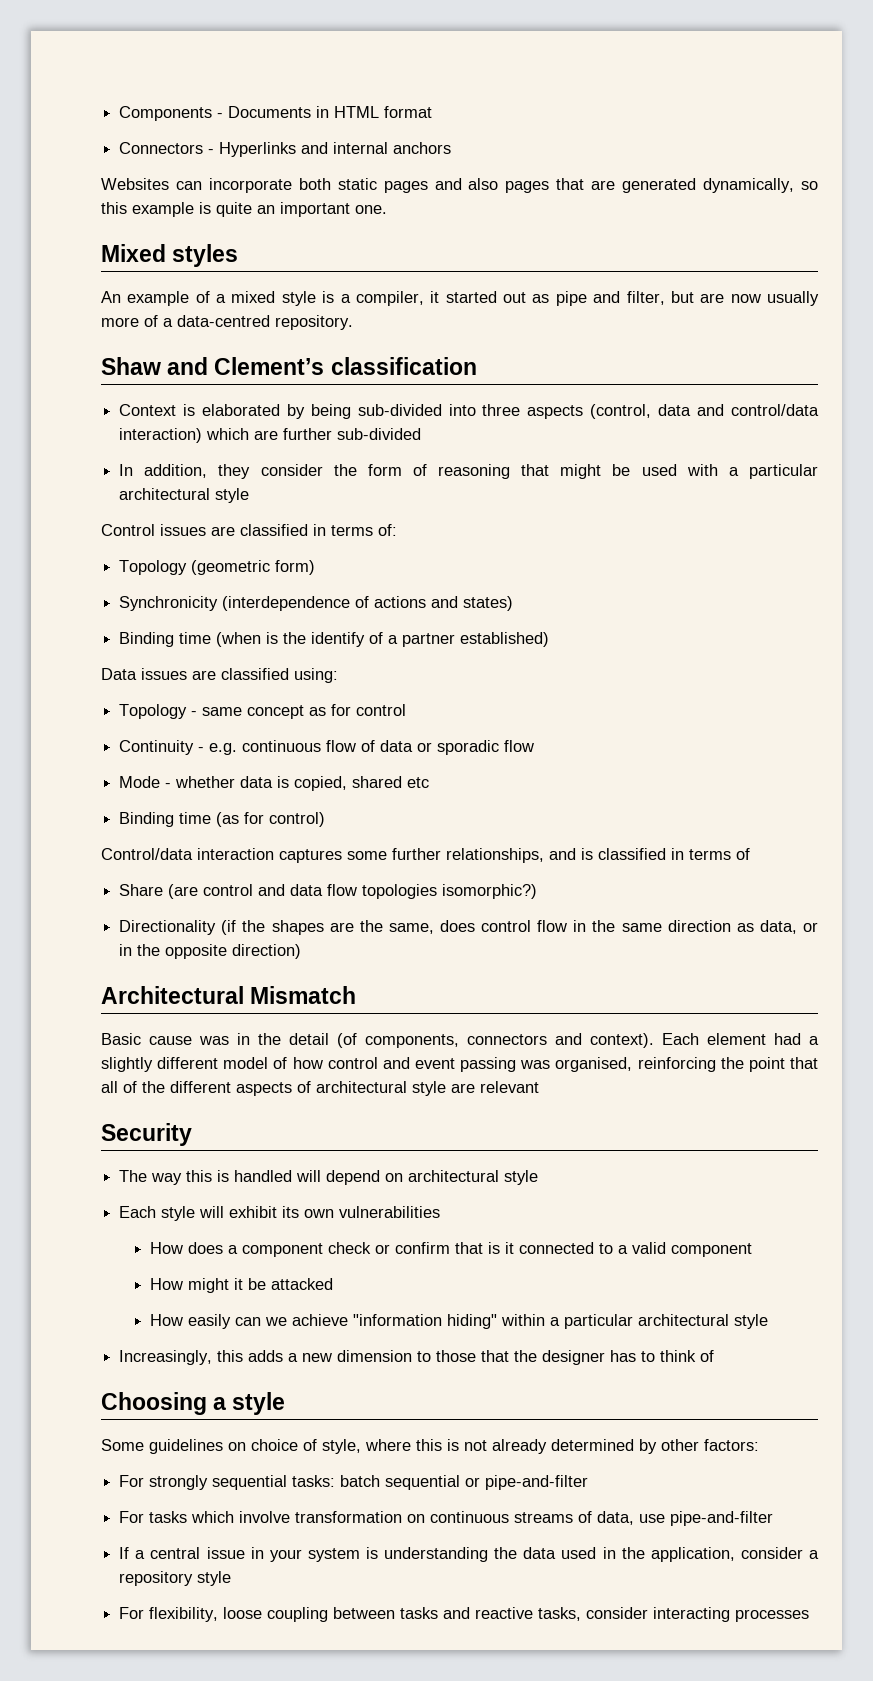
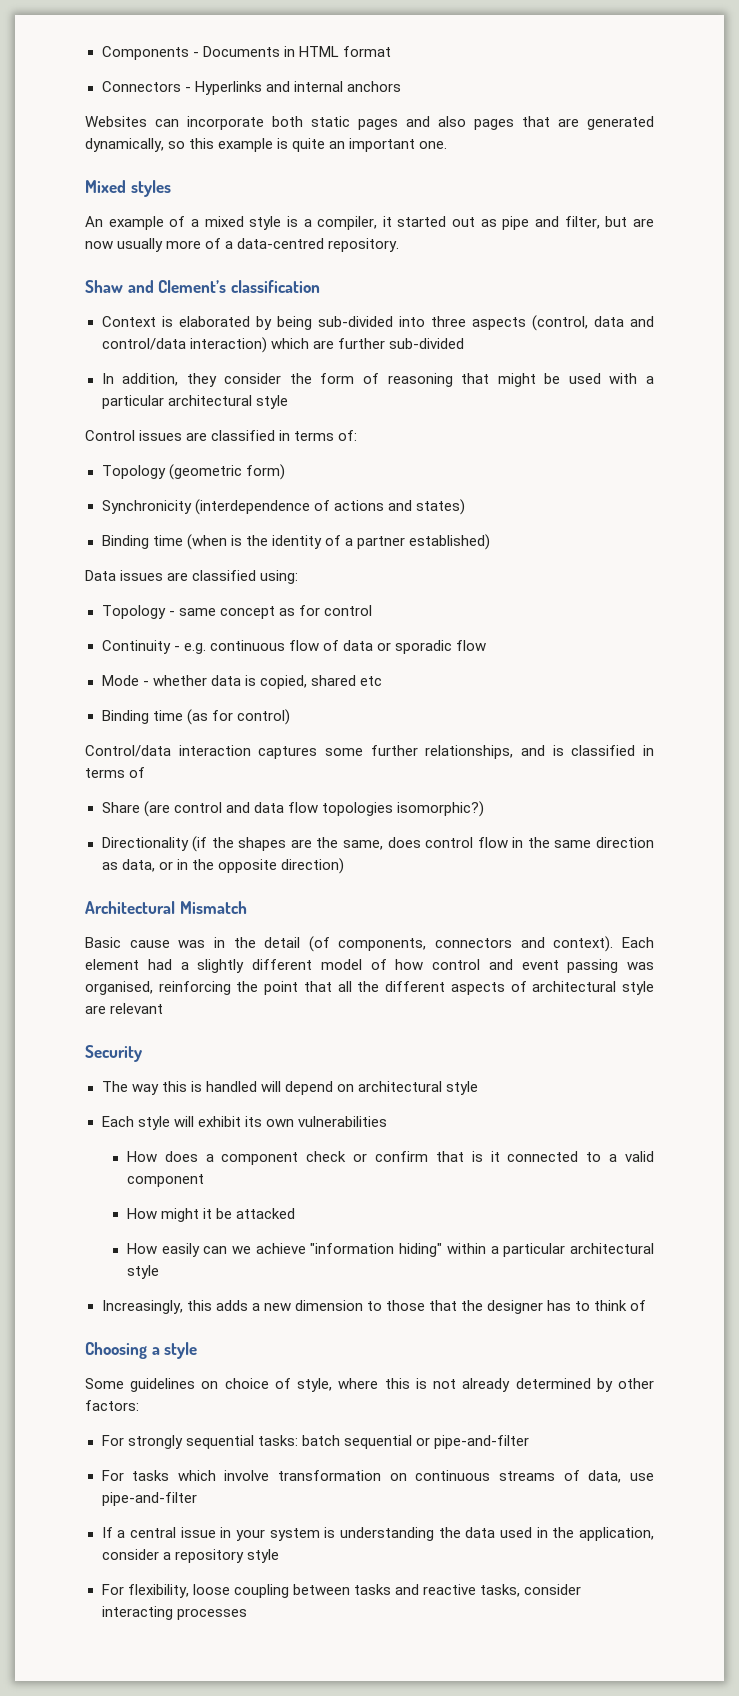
- Binding time (when is the identify of a partner established)
+ Binding time (when is the identity of a partner established)
- Each element had a slightly different model of how control and event passing was organised, reinforcing the point that all of the different aspects of architectural style are relevant
+ Each element had a slightly different model of how control and event passing was organised, reinforcing the point that all the different aspects of architectural style are relevant

